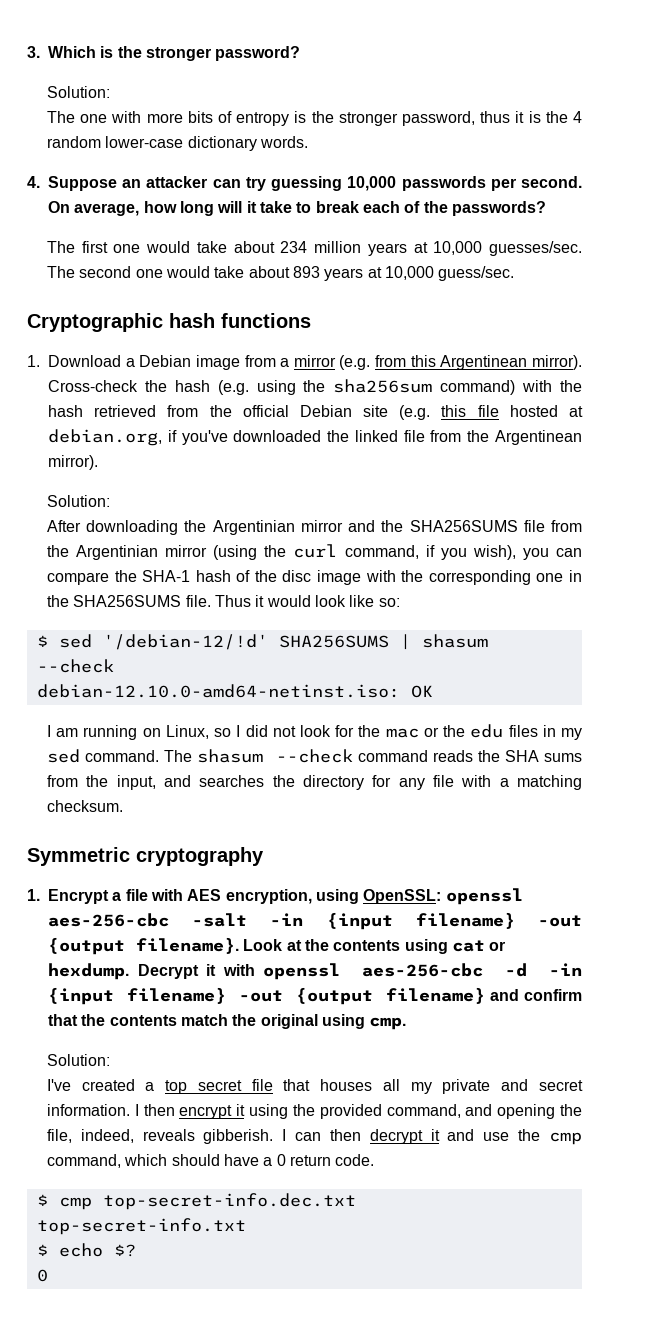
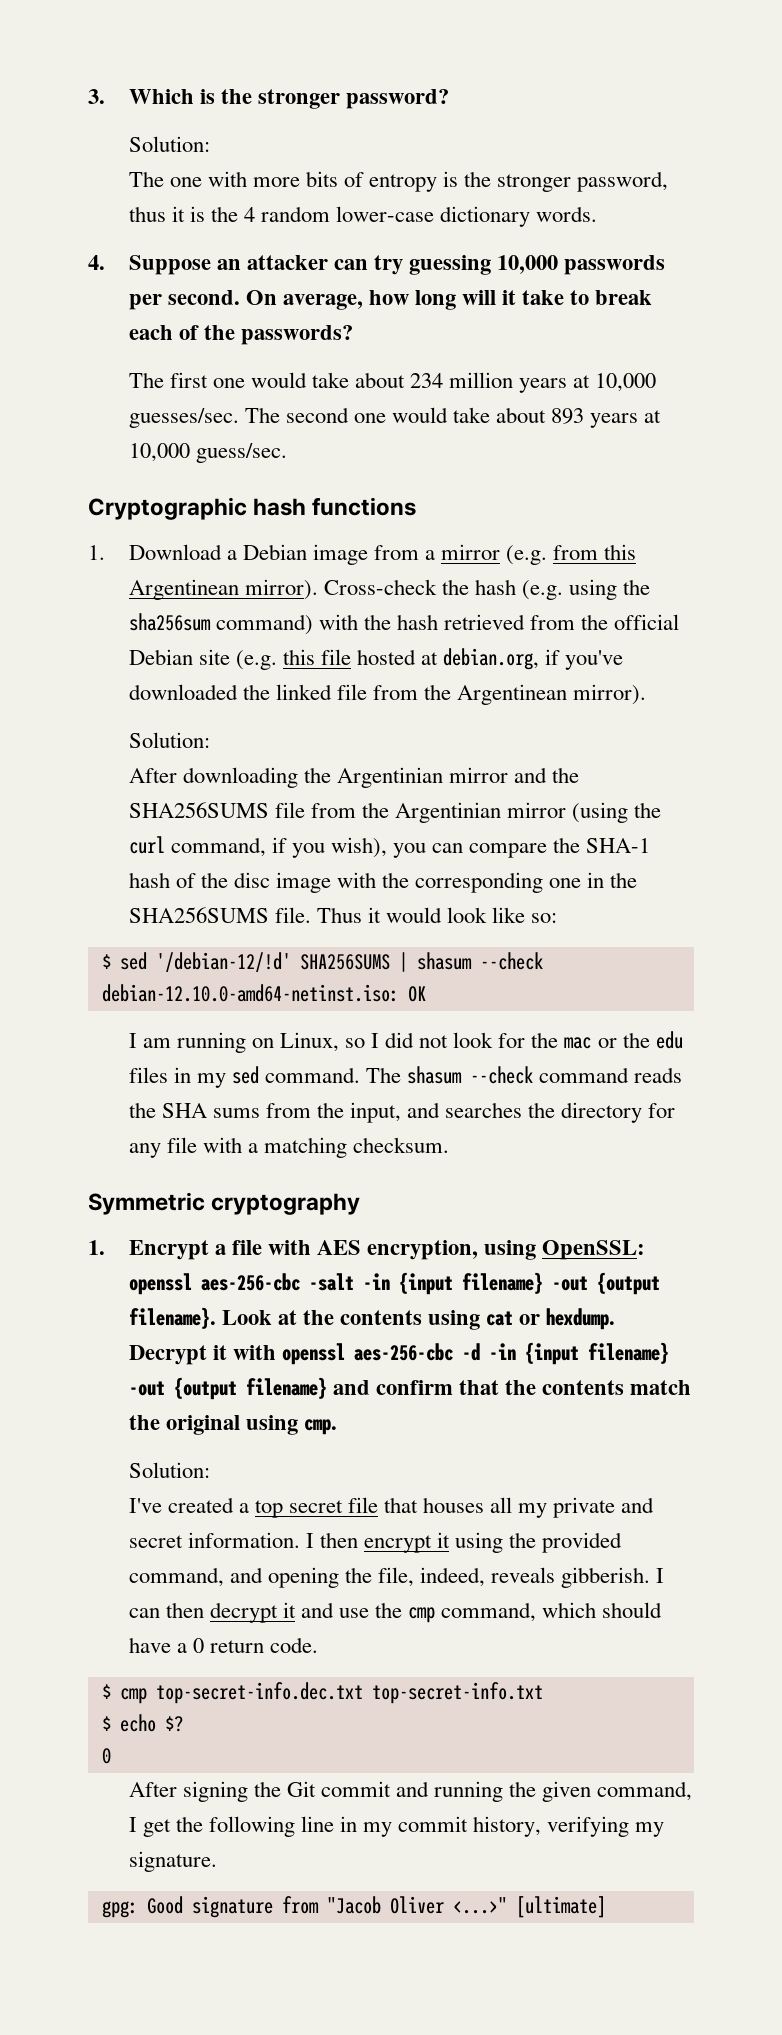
+ After signing the Git commit and running the given command, I get the following line in my commit history, verifying my signature.
+ gpg: Good signature from "Jacob Oliver <...>" [ultimate]

